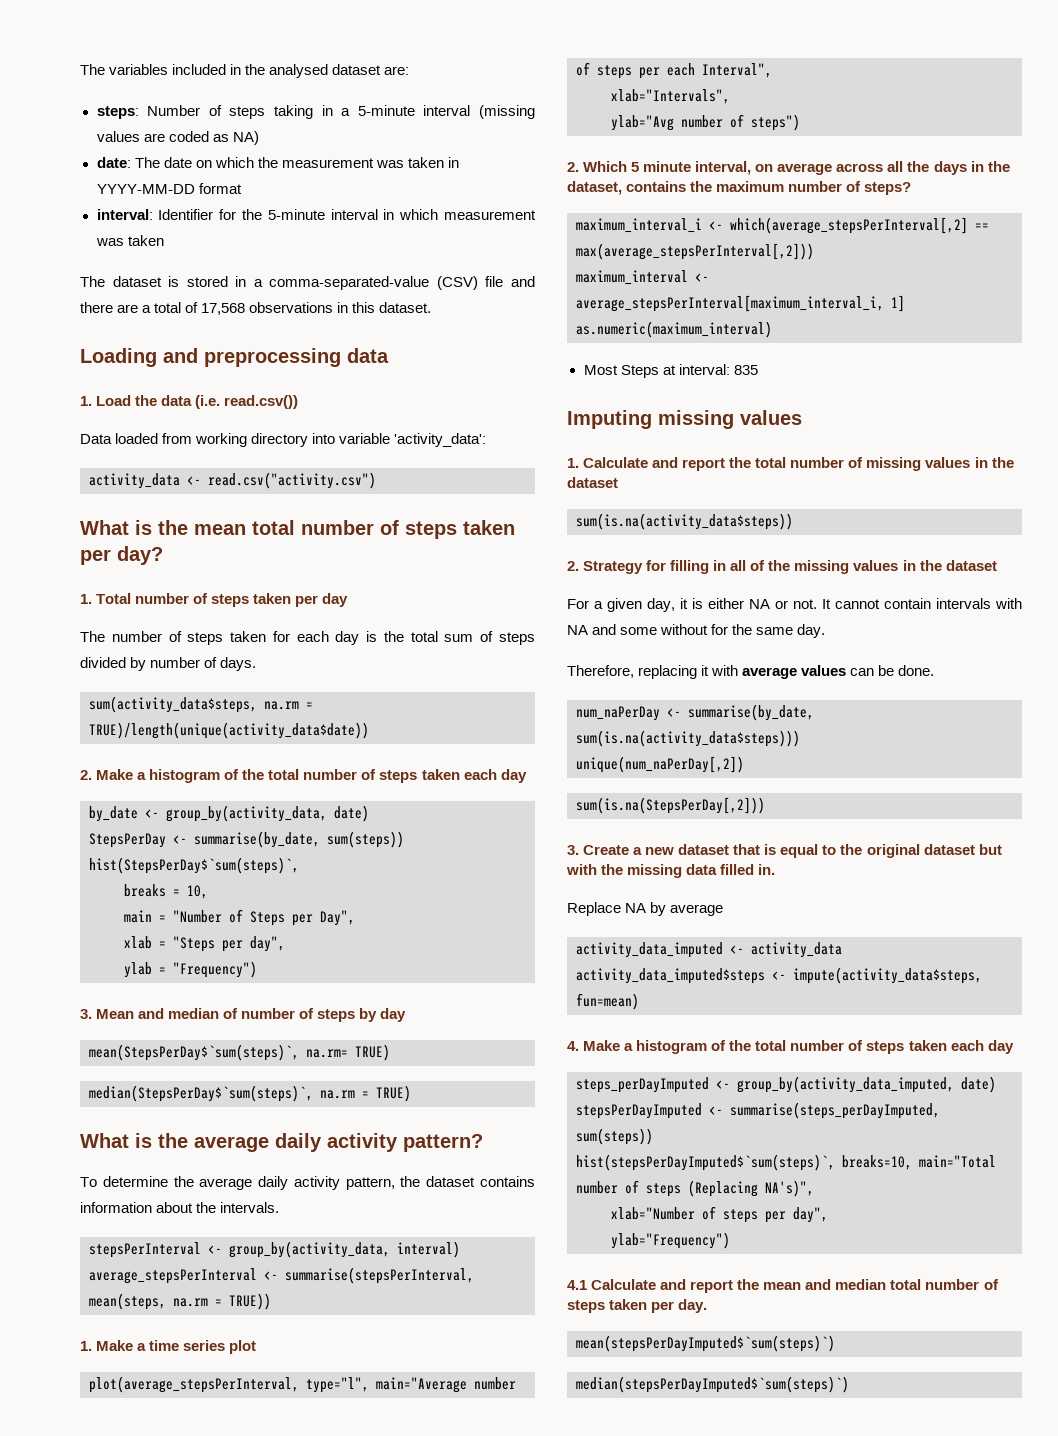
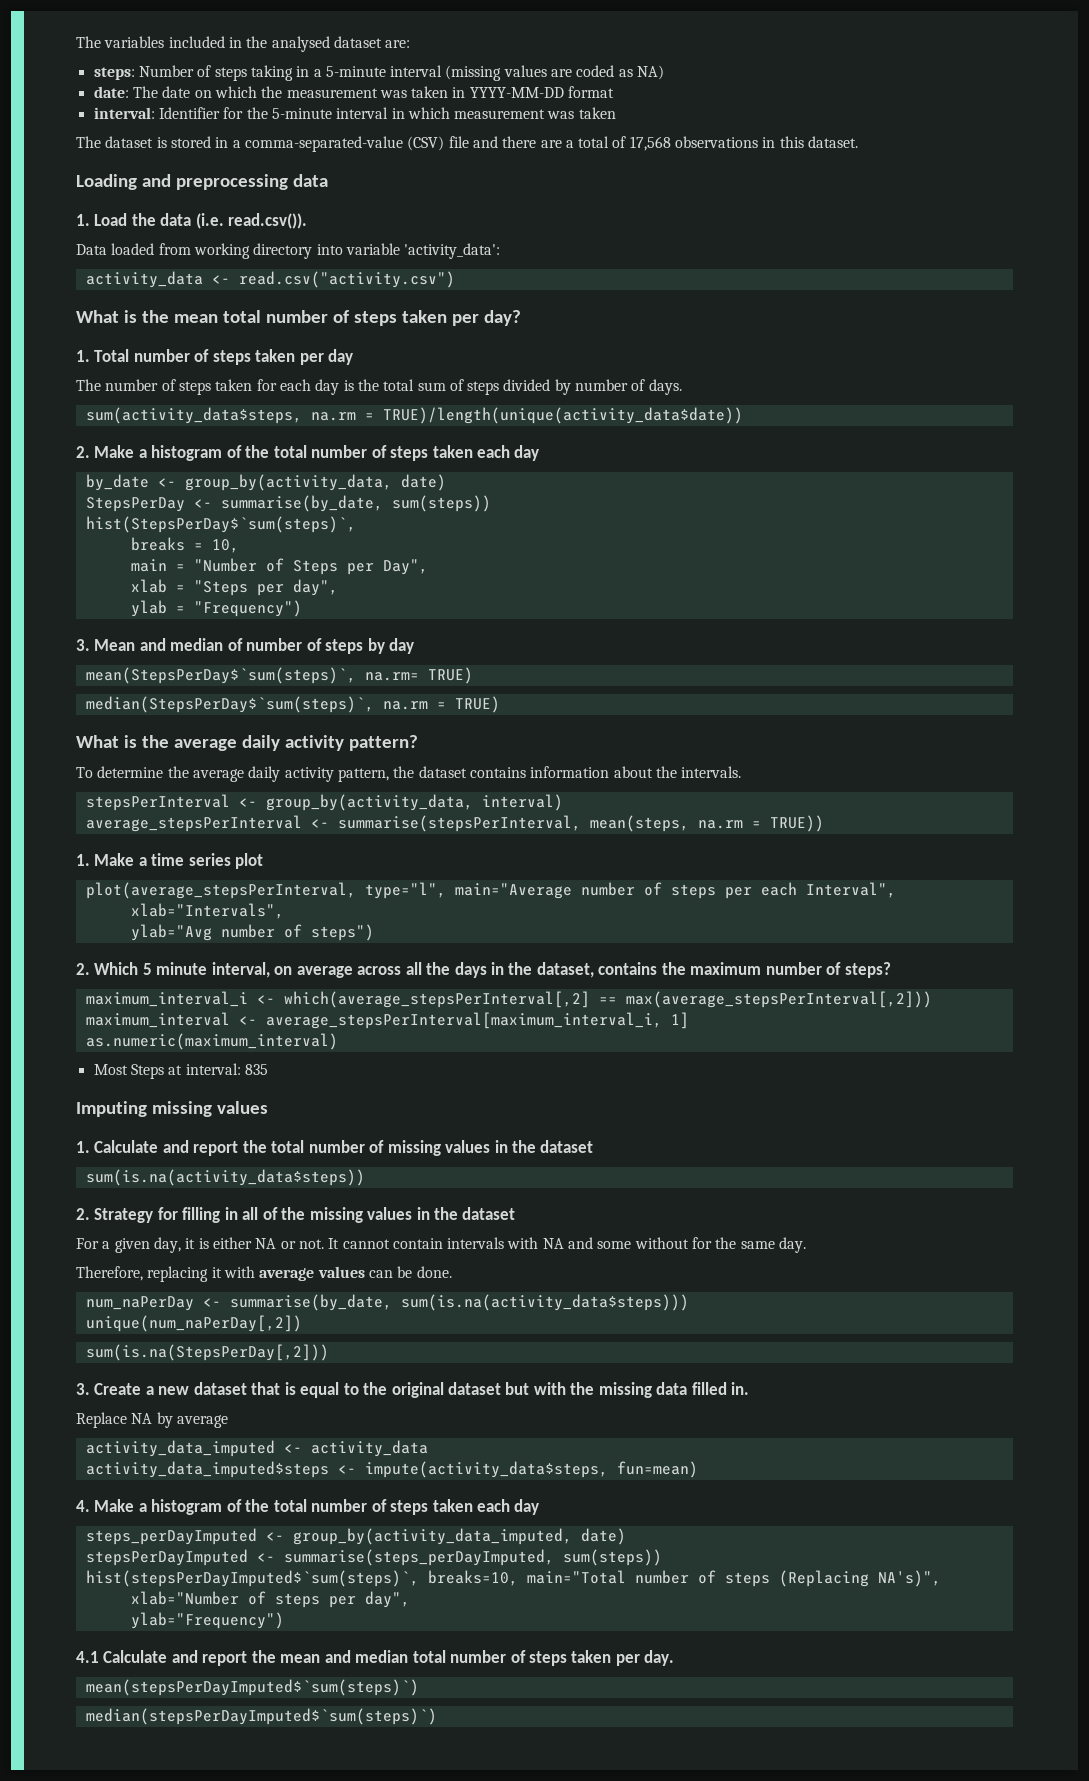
- 1. Load the data (i.e. read.csv())
+ 1. Load the data (i.e. read.csv()).

